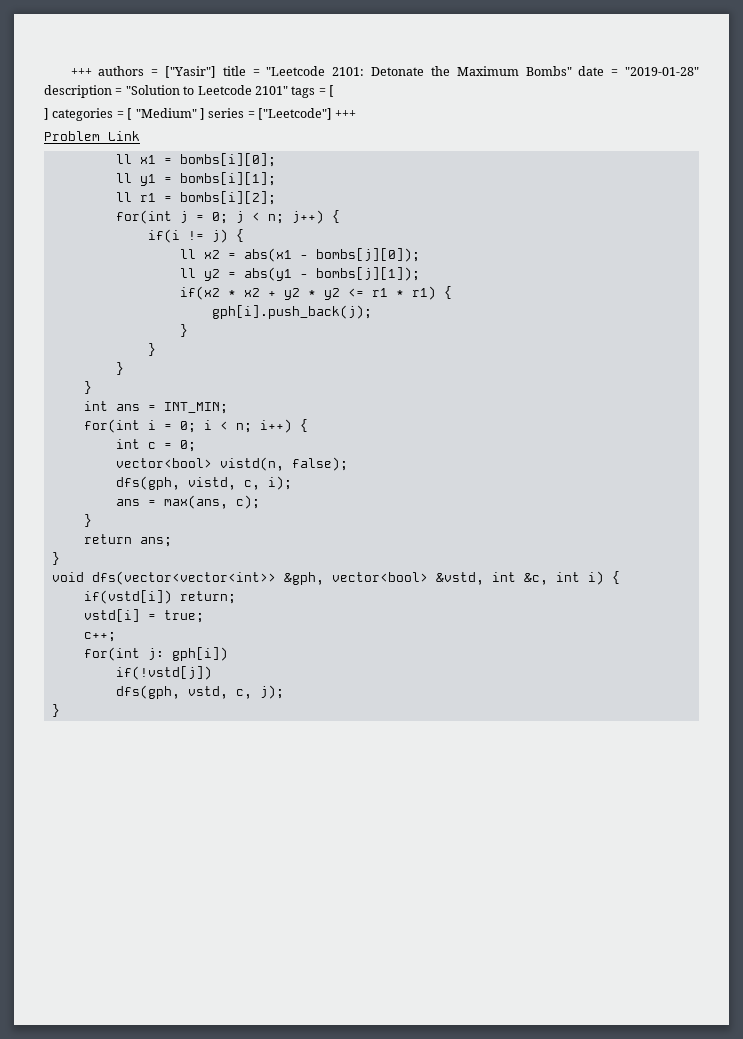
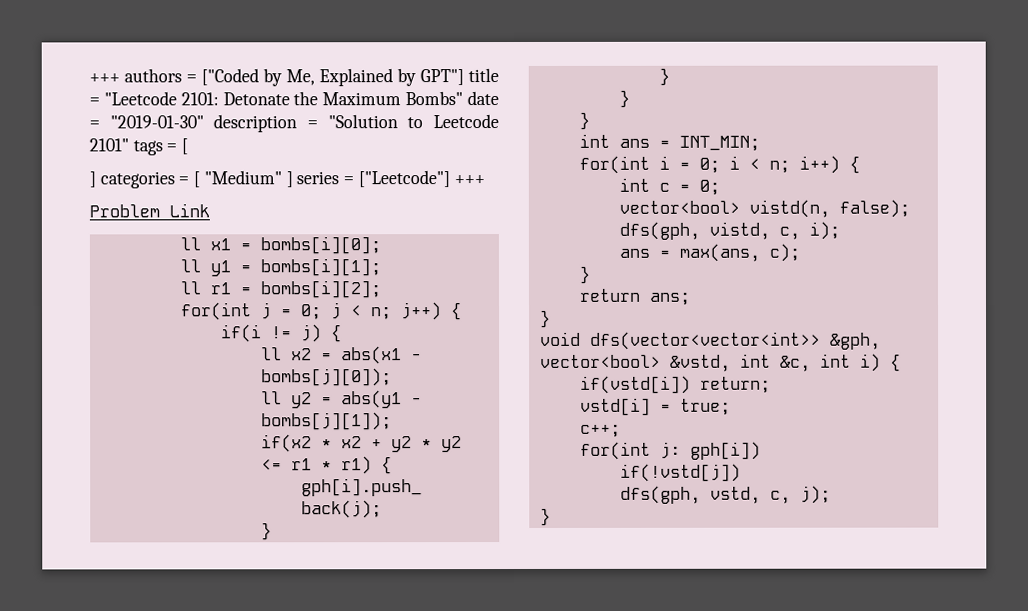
- +++ authors = ["Yasir"] title = "Leetcode 2101: Detonate the Maximum Bombs" date = "2019-01-28" description = "Solution to Leetcode 2101" tags = [
+ +++ authors = ["Coded by Me, Explained by GPT"] title = "Leetcode 2101: Detonate the Maximum Bombs" date = "2019-01-30" description = "Solution to Leetcode 2101" tags = [

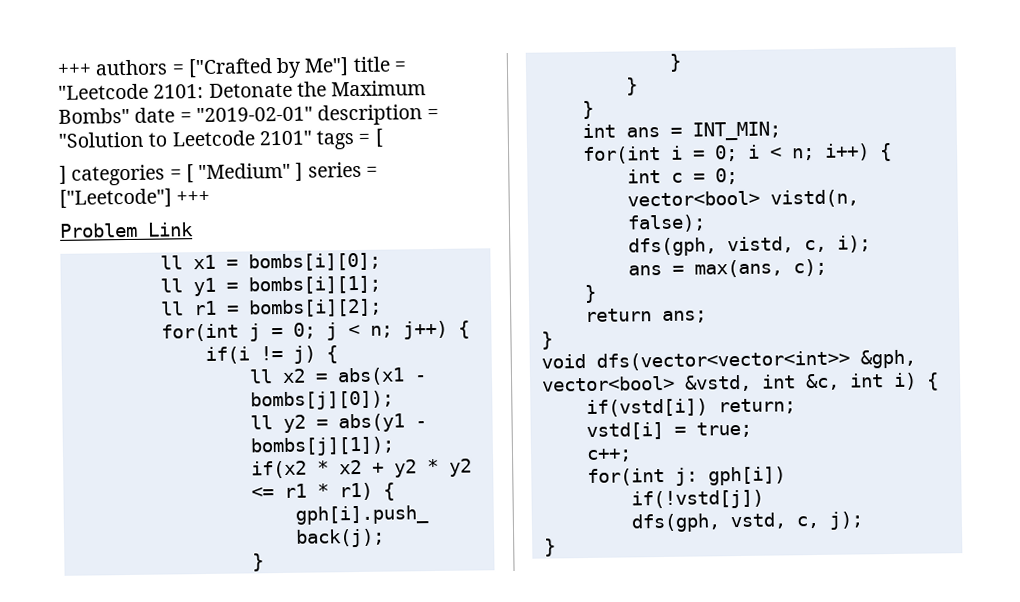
- +++ authors = ["Coded by Me, Explained by GPT"] title = "Leetcode 2101: Detonate the Maximum Bombs" date = "2019-01-30" description = "Solution to Leetcode 2101" tags = [
+ +++ authors = ["Crafted by Me"] title = "Leetcode 2101: Detonate the Maximum Bombs" date = "2019-02-01" description = "Solution to Leetcode 2101" tags = [

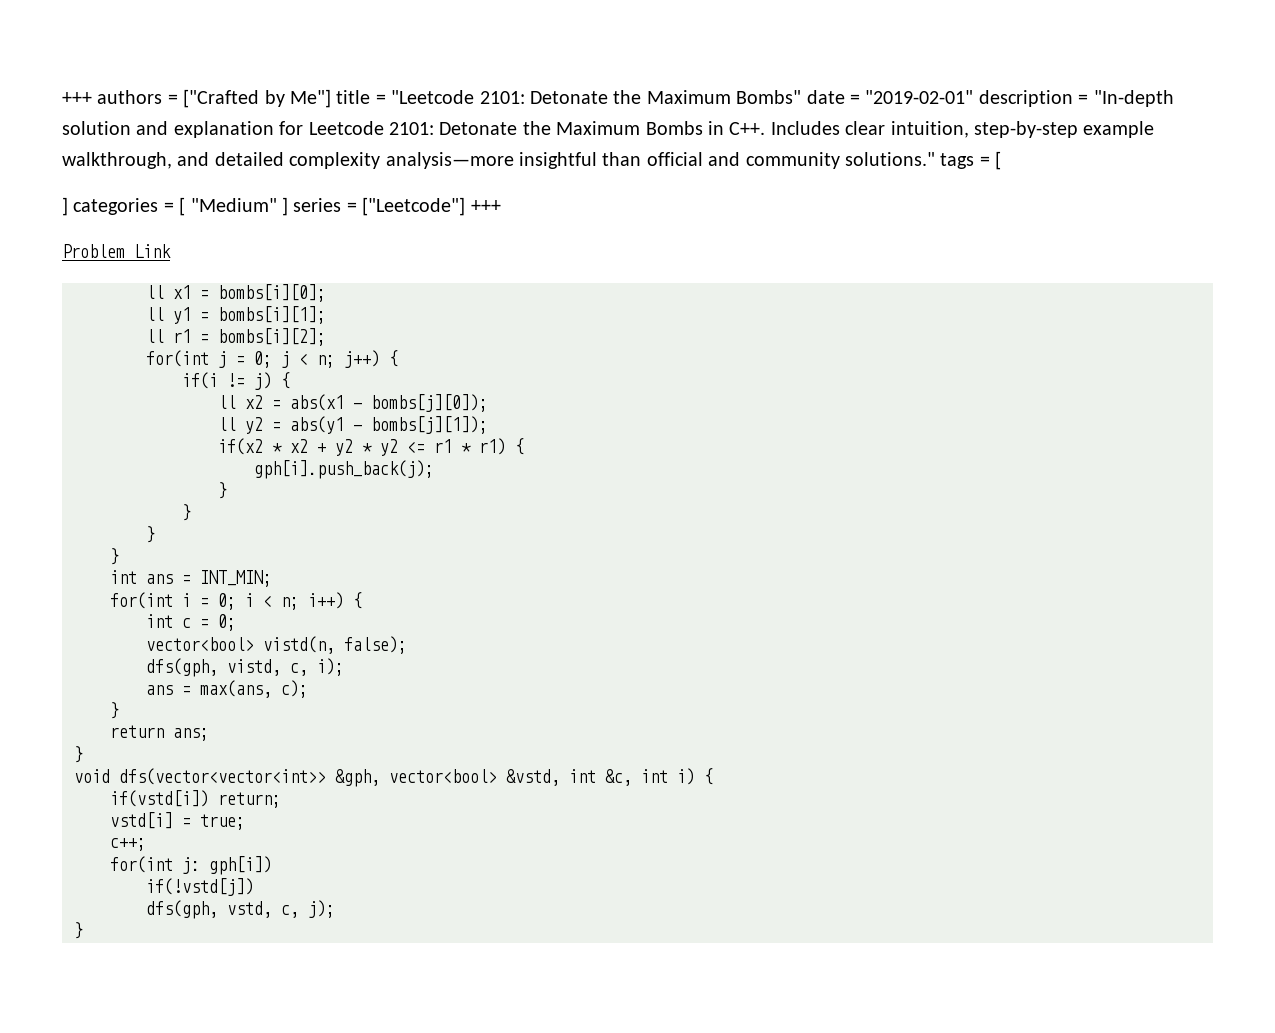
- +++ authors = ["Crafted by Me"] title = "Leetcode 2101: Detonate the Maximum Bombs" date = "2019-02-01" description = "Solution to Leetcode 2101" tags = [
+ +++ authors = ["Crafted by Me"] title = "Leetcode 2101: Detonate the Maximum Bombs" date = "2019-02-01" description = "In-depth solution and explanation for Leetcode 2101: Detonate the Maximum Bombs in C++. Includes clear intuition, step-by-step example walkthrough, and detailed complexity analysis—more insightful than official and community solutions." tags = [

